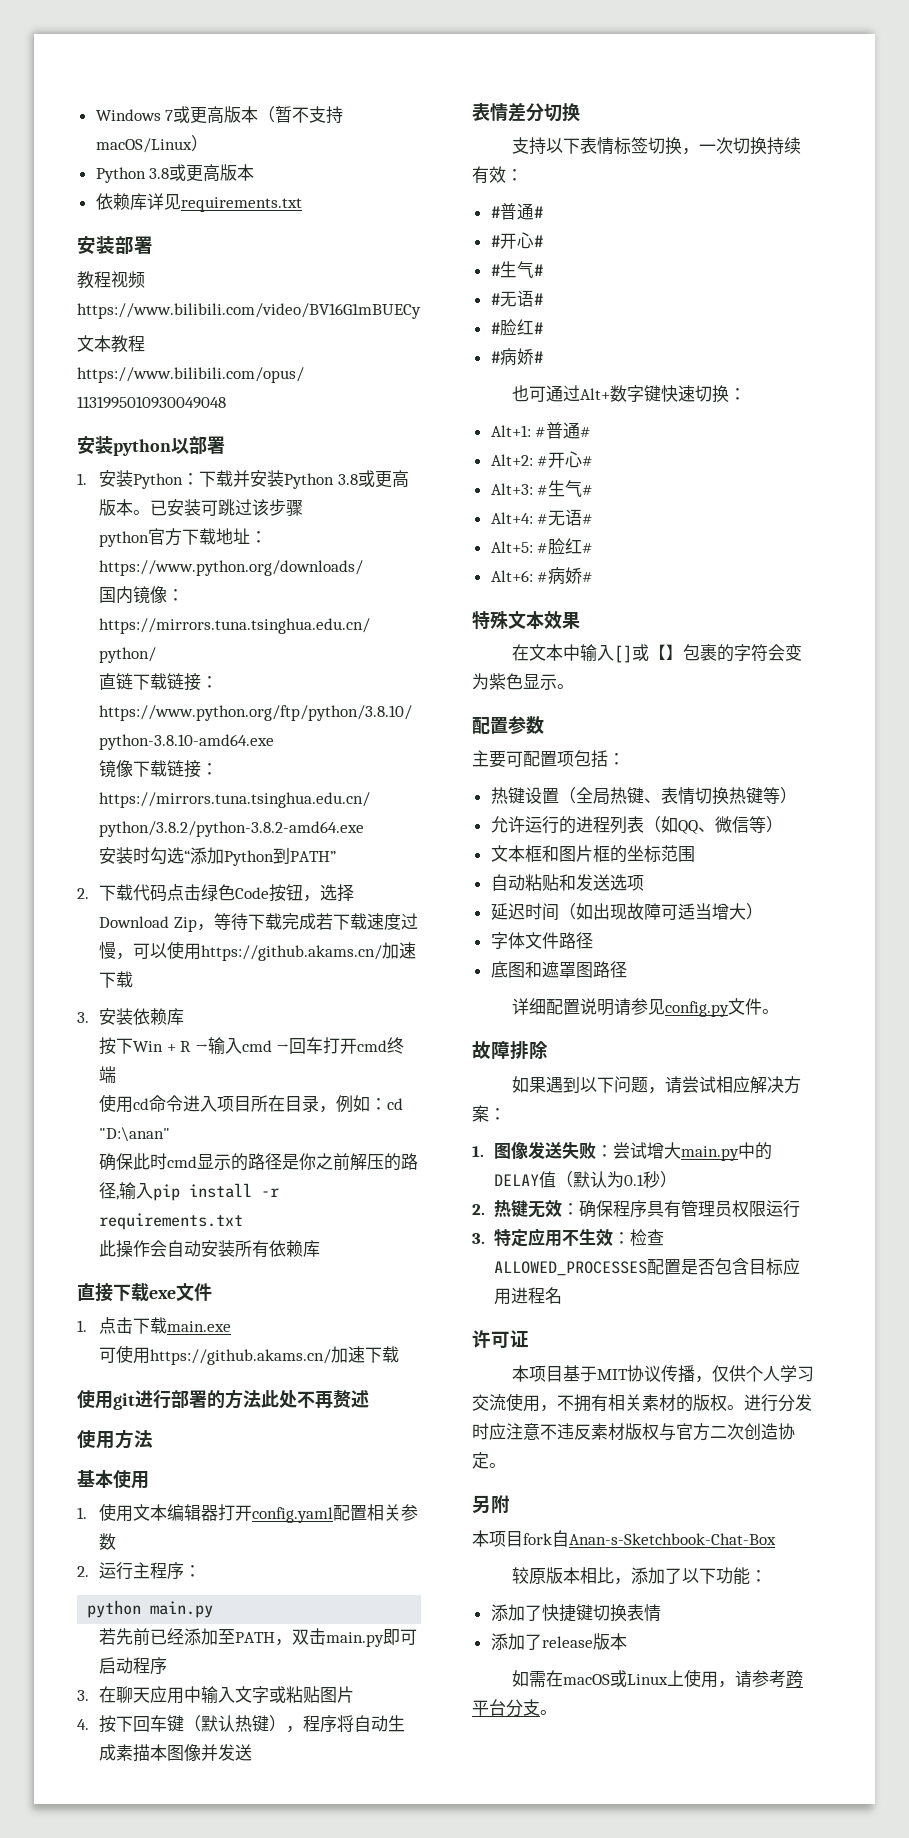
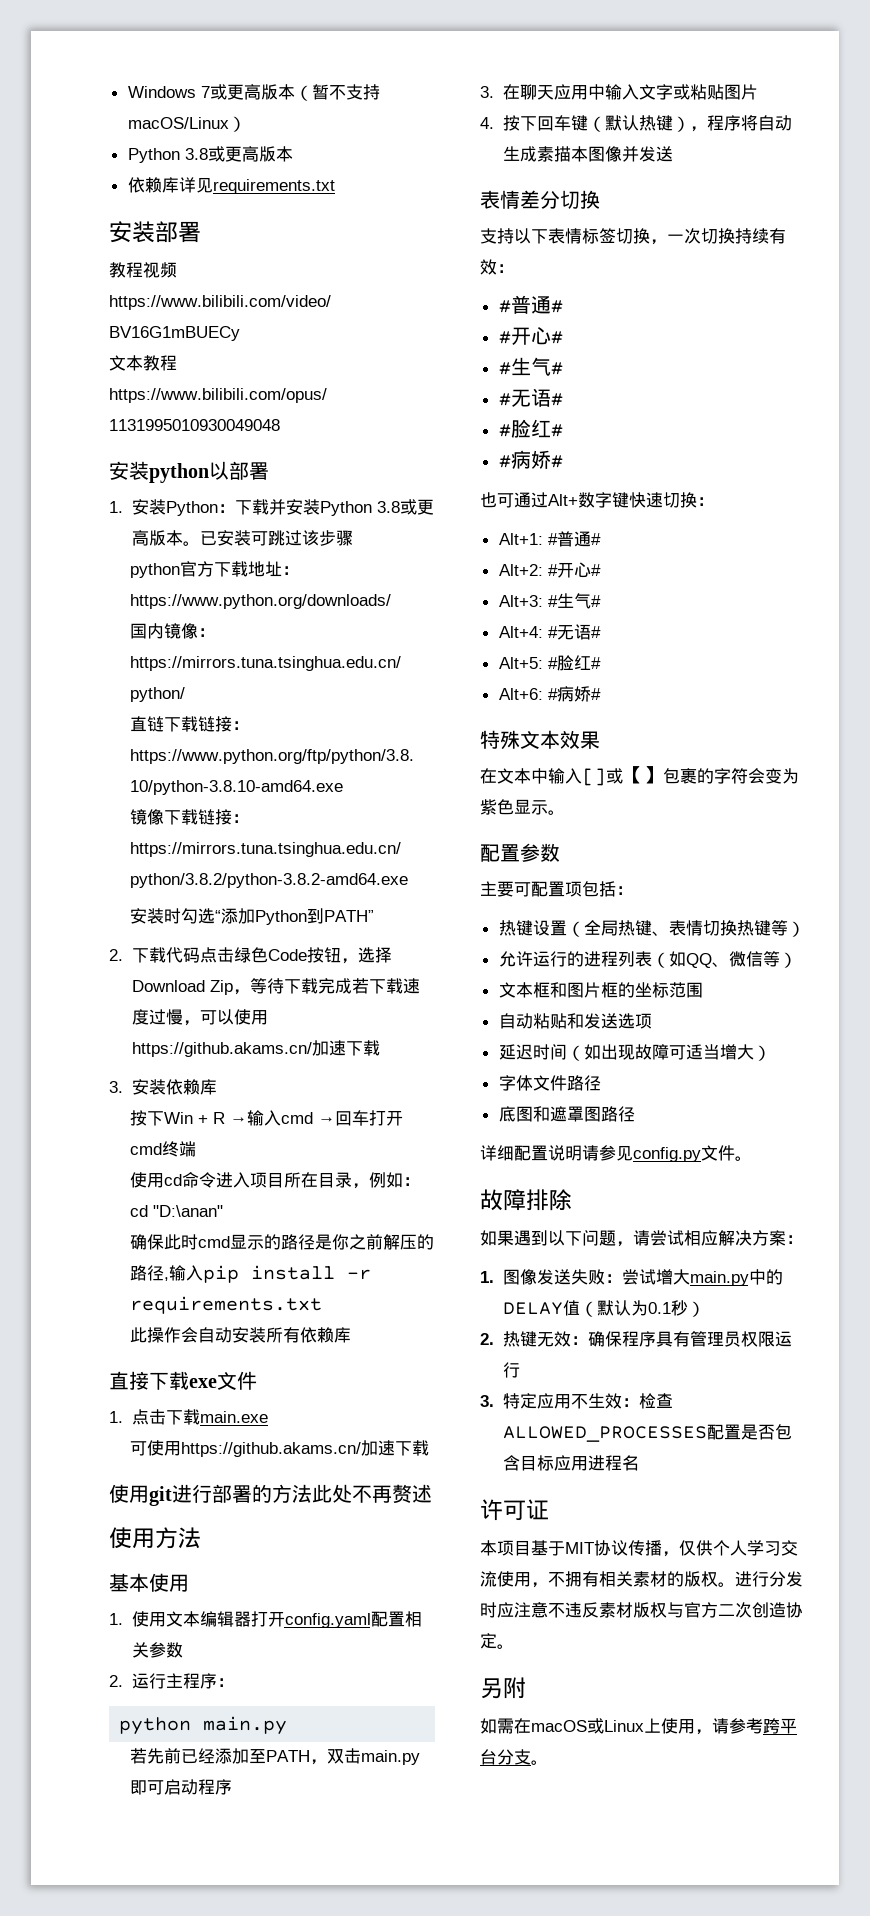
- 本项目fork自Anan-s-Sketchbook-Chat-Box
- 较原版本相比，添加了以下功能：
- 添加了快捷键切换表情
- 添加了release版本

